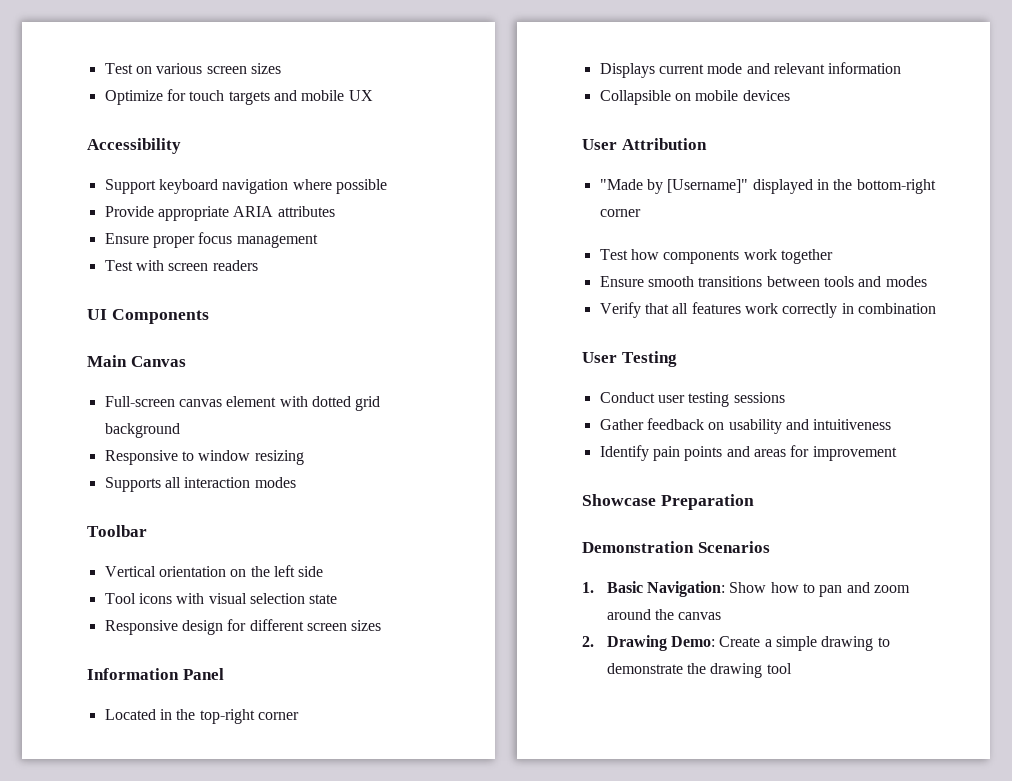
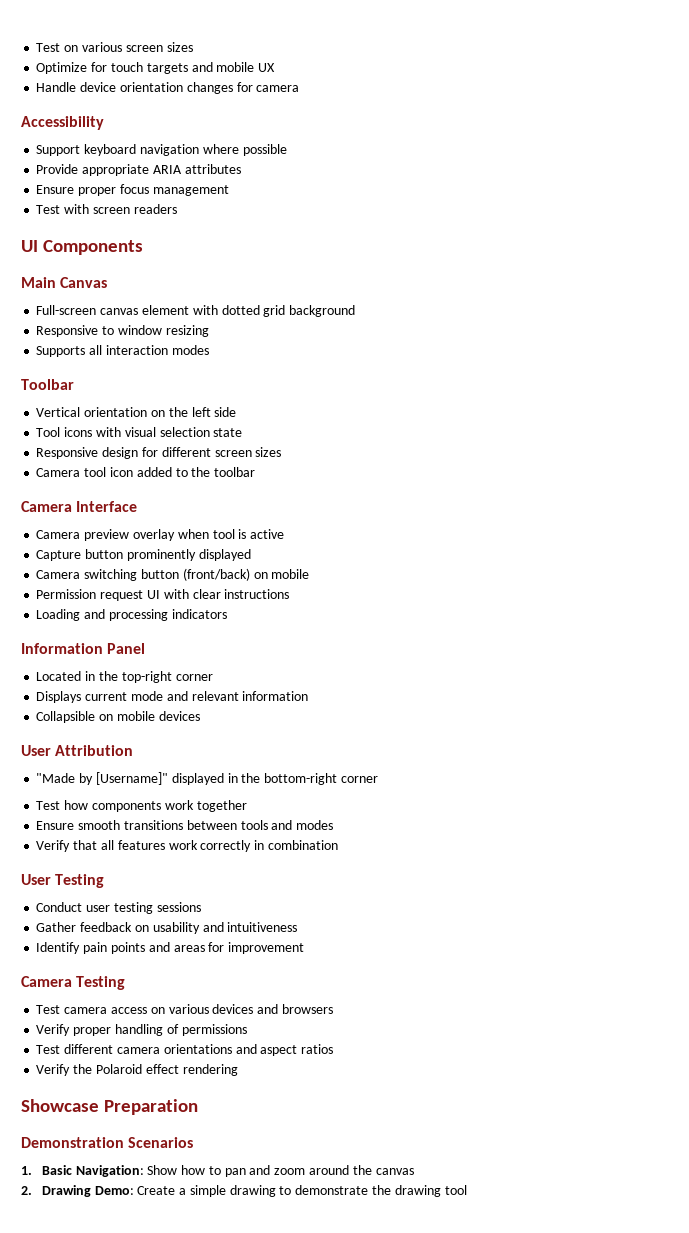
+ Handle device orientation changes for camera
+ Camera tool icon added to the toolbar
+ Camera Interface
+ Camera preview overlay when tool is active
+ Capture button prominently displayed
+ Camera switching button (front/back) on mobile
+ Permission request UI with clear instructions
+ Loading and processing indicators
+ Camera Testing
+ Test camera access on various devices and browsers
+ Verify proper handling of permissions
+ Test different camera orientations and aspect ratios
+ Verify the Polaroid effect rendering

